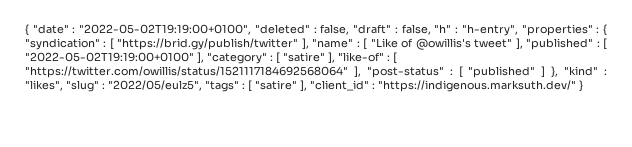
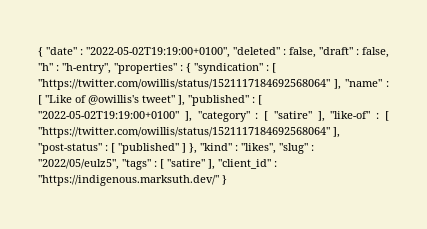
- [ "https://brid.gy/publish/twitter" ], "name" :
+ [ "https://twitter.com/owillis/status/1521117184692568064" ], "name" :

